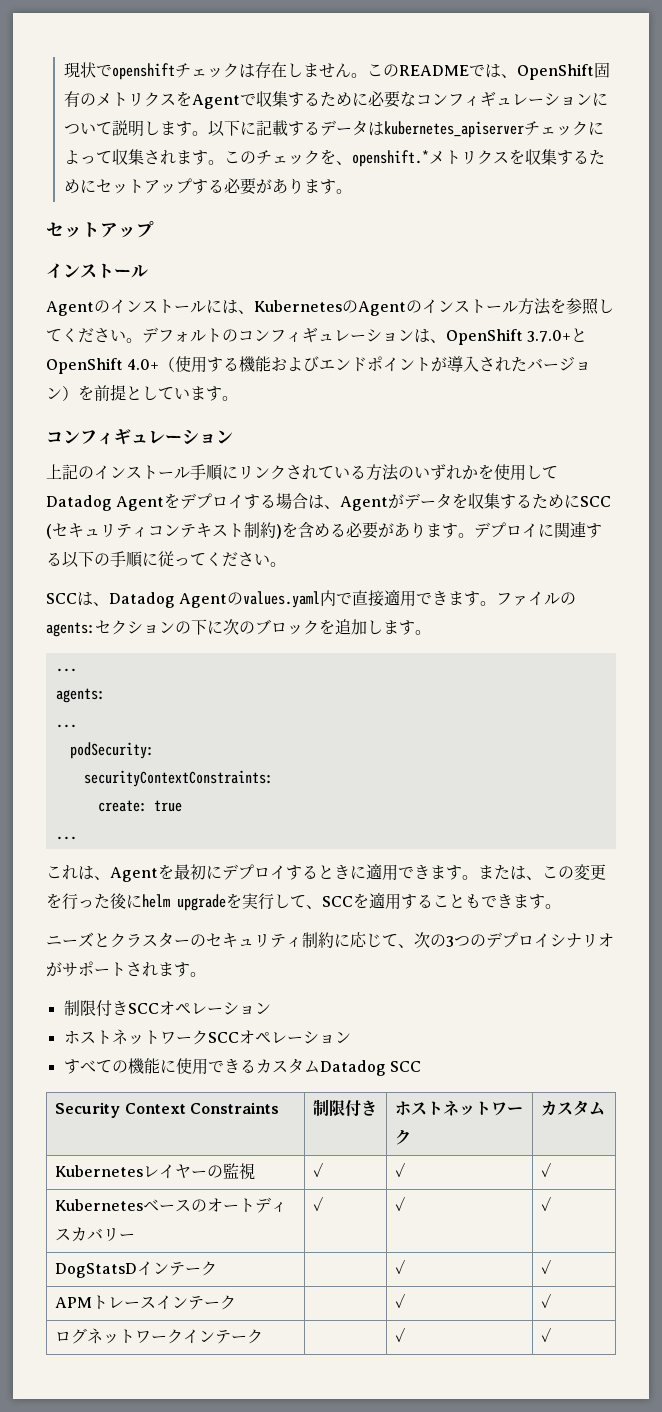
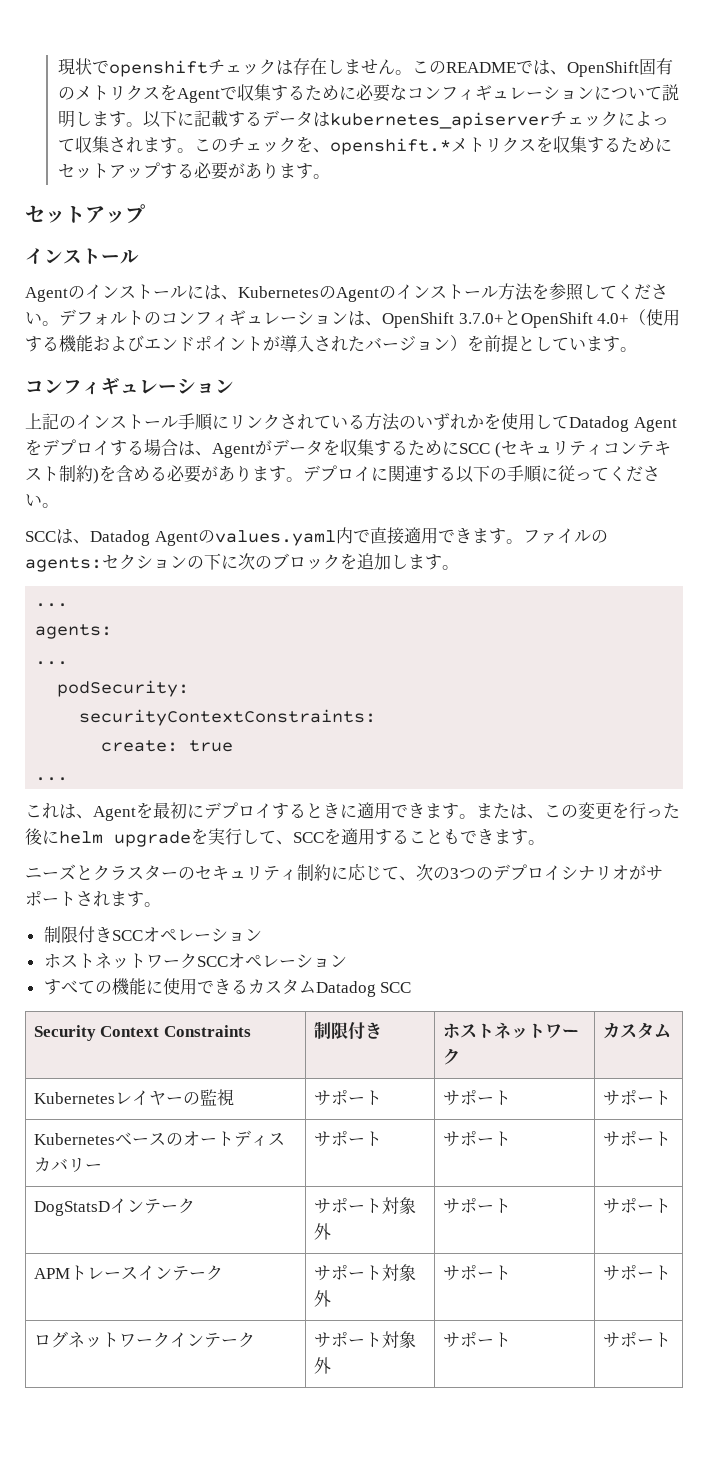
- Kubernetesレイヤーの監視 | ✓ | ✓ | ✓
+ Kubernetesレイヤーの監視 | サポート | サポート | サポート
- Kubernetesベースのオートディスカバリー | ✓ | ✓ | ✓
- DogStatsDインテーク | | ✓ | ✓
+ Kubernetesベースのオートディスカバリー | サポート | サポート | サポート
+ DogStatsDインテーク | サポート対象外 | サポート | サポート
- APMトレースインテーク | | ✓ | ✓
+ APMトレースインテーク | サポート対象外 | サポート | サポート
- ログネットワークインテーク | | ✓ | ✓
+ ログネットワークインテーク | サポート対象外 | サポート | サポート

